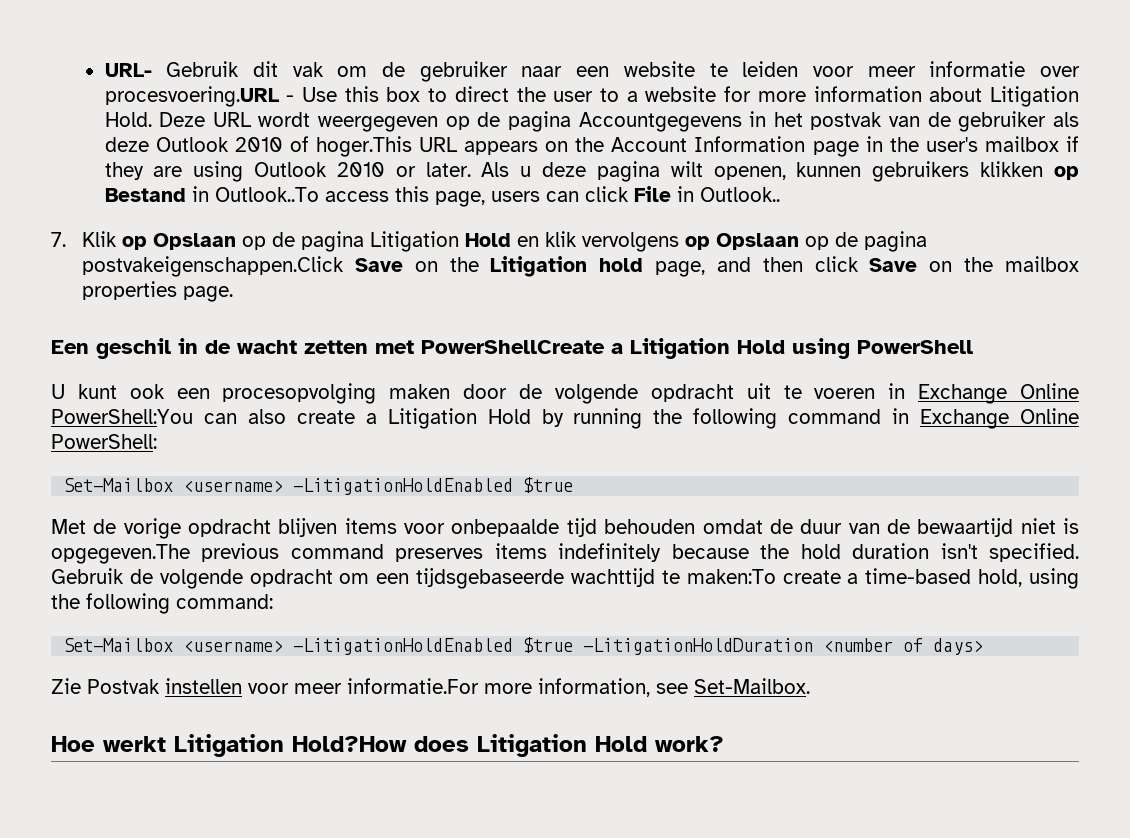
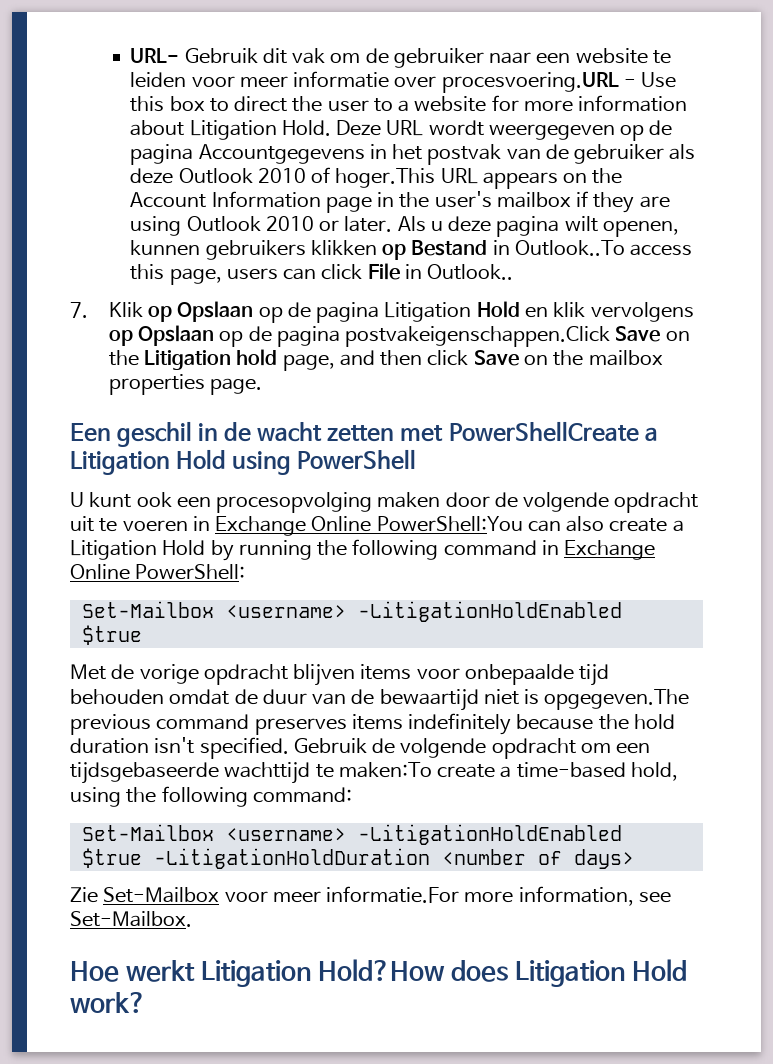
- Zie Postvak instellen voor meer informatie.For more information, see Set-Mailbox.
+ Zie Set-Mailbox voor meer informatie.For more information, see Set-Mailbox.

